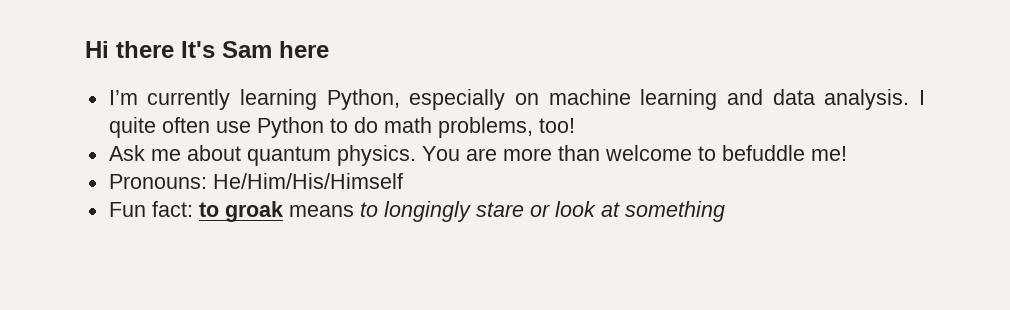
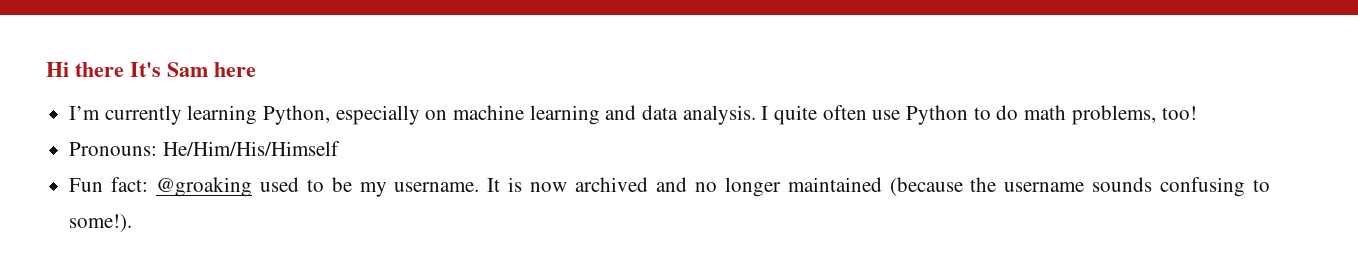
- Ask me about quantum physics. You are more than welcome to befuddle me!
  Pronouns: He/Him/His/Himself
- Fun fact: to groak means to longingly stare or look at something
+ Fun fact: @groaking used to be my username. It is now archived and no longer maintained (because the username sounds confusing to some!).

